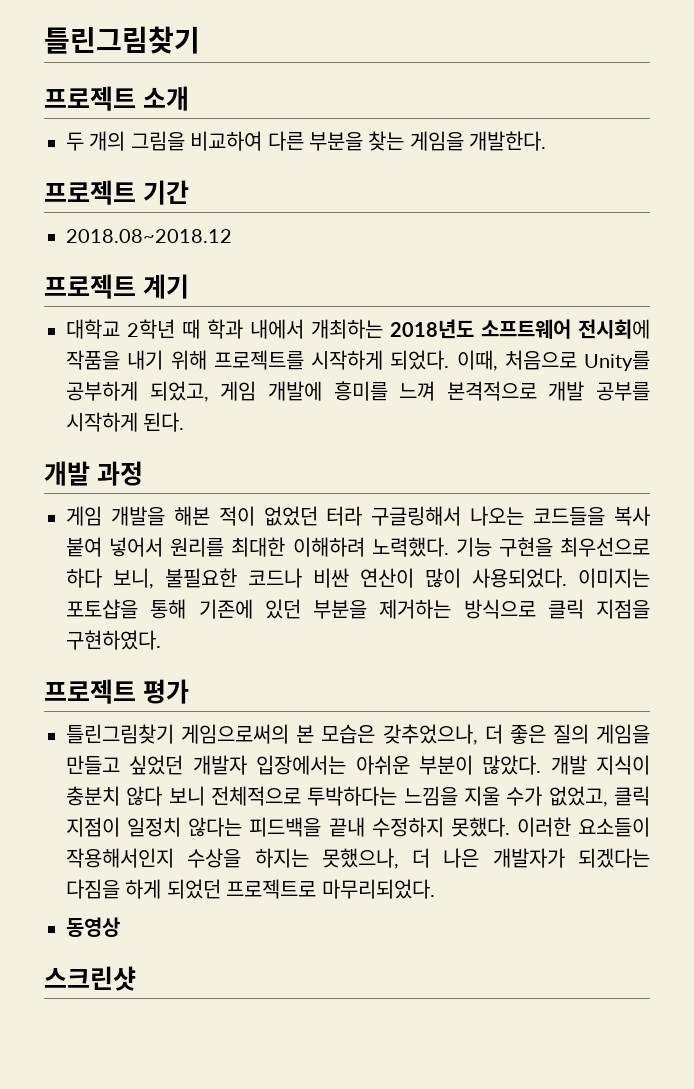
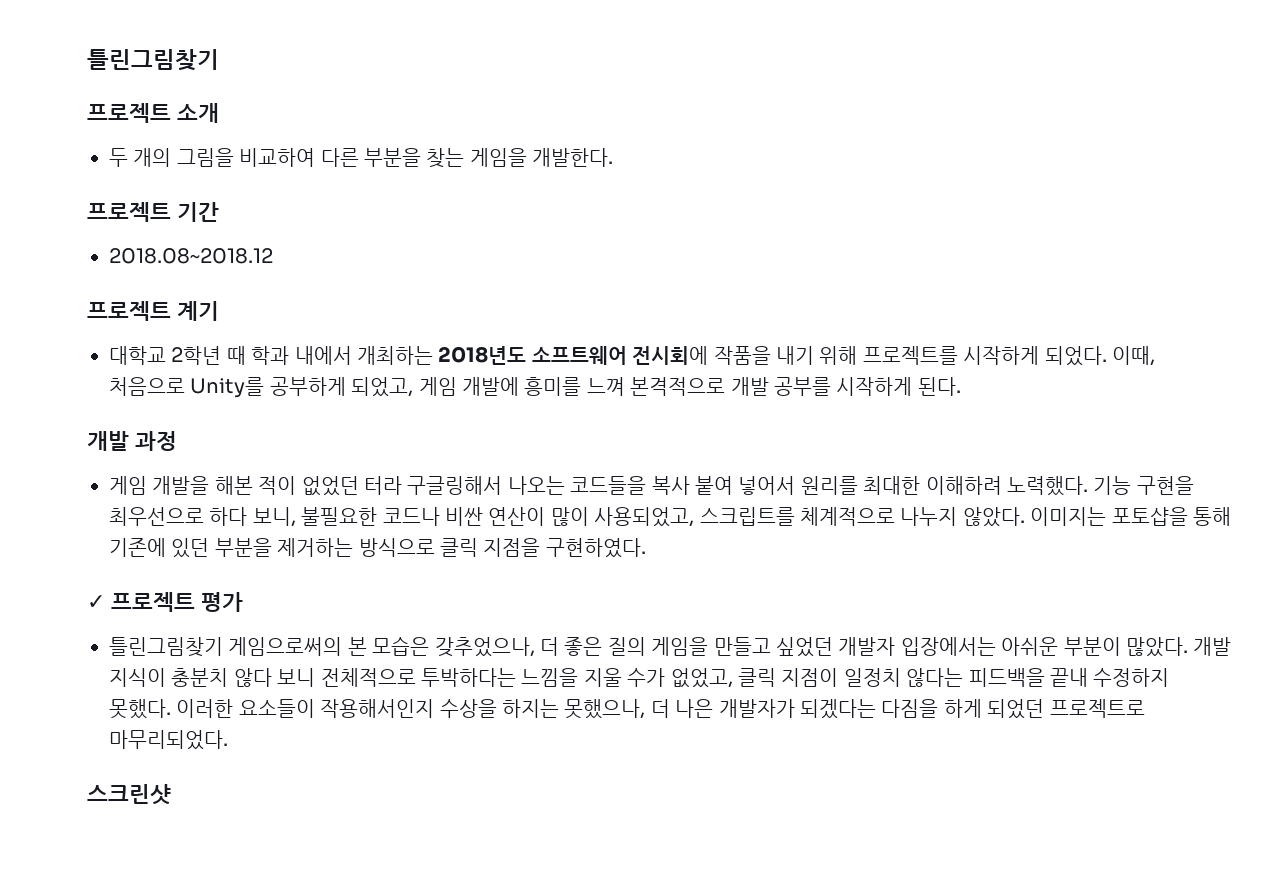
- 기능 구현을 최우선으로 하다 보니, 불필요한 코드나 비싼 연산이 많이 사용되었다.
+ 기능 구현을 최우선으로 하다 보니, 불필요한 코드나 비싼 연산이 많이 사용되었고, 스크립트를 체계적으로 나누지 않았다.
- 프로젝트 평가
+ ✓ 프로젝트 평가
- 동영상

